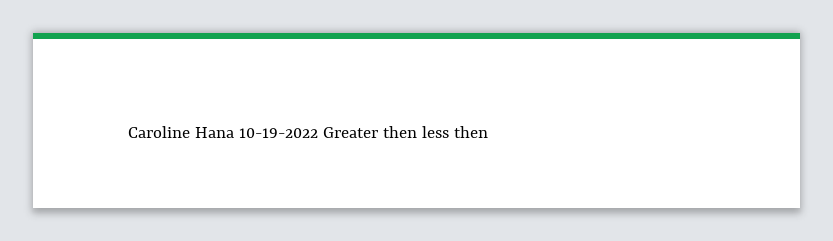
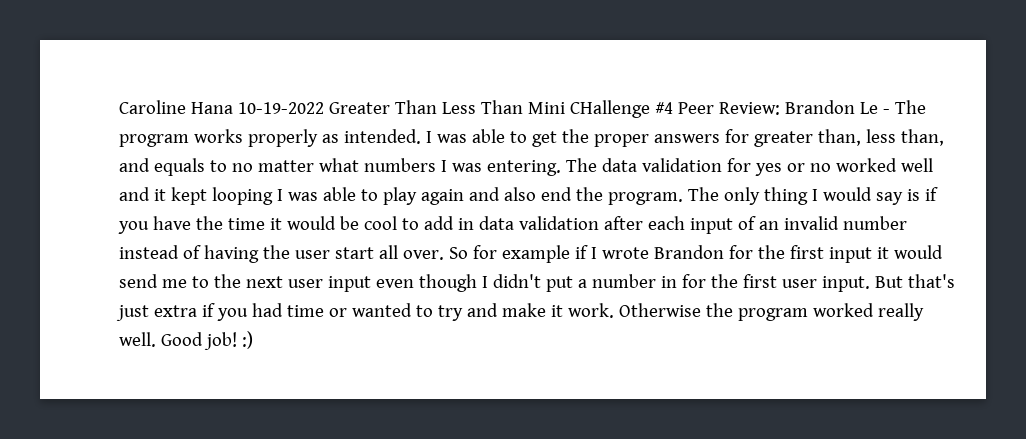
- Caroline Hana 10-19-2022 Greater then less then
+ Caroline Hana 10-19-2022 Greater Than Less Than Mini CHallenge #4 Peer Review: Brandon Le - The program works properly as intended. I was able to get the proper answers for greater than, less than, and equals to no matter what numbers I was entering. The data validation for yes or no worked well and it kept looping I was able to play again and also end the program. The only thing I would say is if you have the time it would be cool to add in data validation after each input of an invalid number instead of having the user start all over. So for example if I wrote Brandon for the first input it would send me to the next user input even though I didn't put a number in for the first user input. But that's just extra if you had time or wanted to try and make it work. Otherwise the program worked really well. Good job! :)

